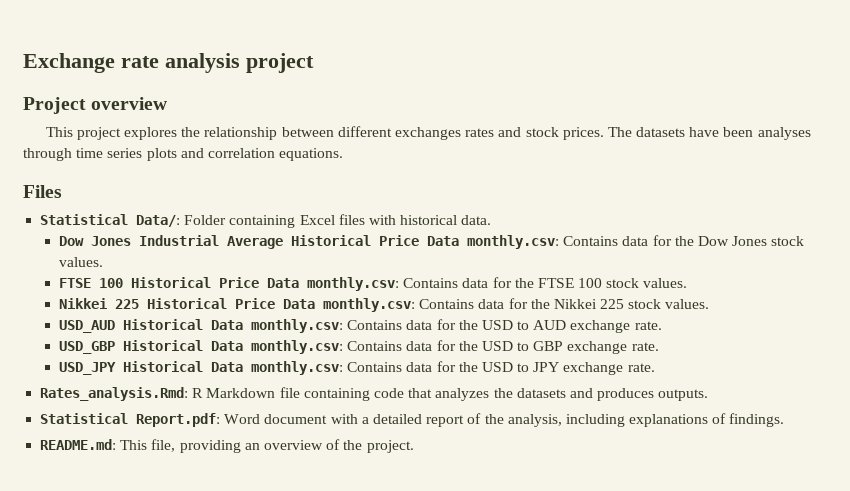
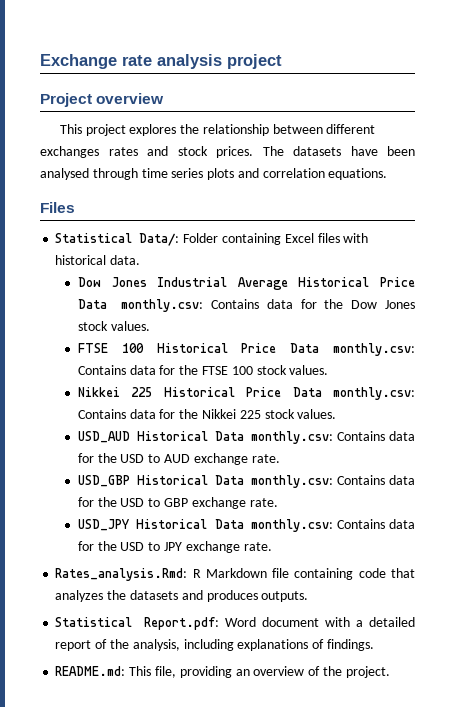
- The datasets have been analyses through time series plots and correlation equations.
+ The datasets have been analysed through time series plots and correlation equations.

